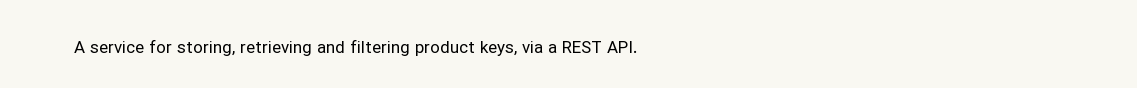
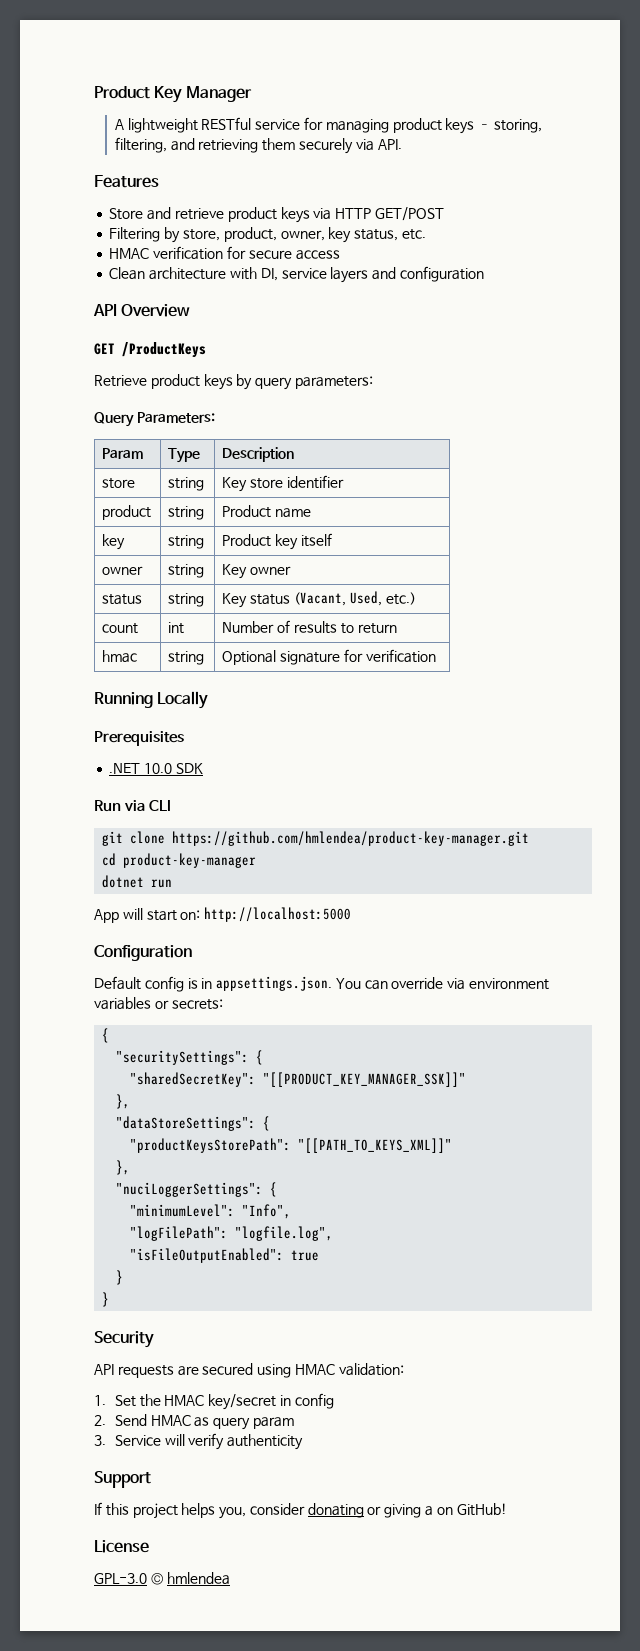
- A service for storing, retrieving and filtering product keys, via a REST API.
+ Product Key Manager
+ A lightweight RESTful service for managing product keys – storing, filtering, and retrieving them securely via API.
+ Features
+ Store and retrieve product keys via HTTP GET/POST
+ Filtering by store, product, owner, key status, etc.
+ HMAC verification for secure access
+ Clean architecture with DI, service layers and configuration
+ API Overview
+ GET /ProductKeys
+ Retrieve product keys by query parameters:
+ Query Parameters:
+ Param | Type | Description
+ store | string | Key store identifier
+ product | string | Product name
+ key | string | Product key itself
+ owner | string | Key owner
+ status | string | Key status (Vacant, Used, etc.)
+ count | int | Number of results to return
+ hmac | string | Optional signature for verification
+ Running Locally
+ Prerequisites
+ .NET 10.0 SDK
+ Run via CLI
+ git clone https://github.com/hmlendea/product-key-manager.git
+ cd product-key-manager
+ dotnet run
+ App will start on: http://localhost:5000
+ Configuration
+ Default config is in appsettings.json. You can override via environment variables or secrets:
+ {
+ "securitySettings": {
+ "sharedSecretKey": "[[PRODUCT_KEY_MANAGER_SSK]]"
+ },
+ "dataStoreSettings": {
+ "productKeysStorePath": "[[PATH_TO_KEYS_XML]]"
+ },
+ "nuciLoggerSettings": {
+ "minimumLevel": "Info",
+ "logFilePath": "logfile.log",
+ "isFileOutputEnabled": true
+ }
+ }
+ Security
+ API requests are secured using HMAC validation:
+ 1. Set the HMAC key/secret in config
+ 2. Send HMAC as query param
+ 3. Service will verify authenticity
+ Support
+ If this project helps you, consider donating or giving a on GitHub!
+ License
+ GPL-3.0 © hmlendea

